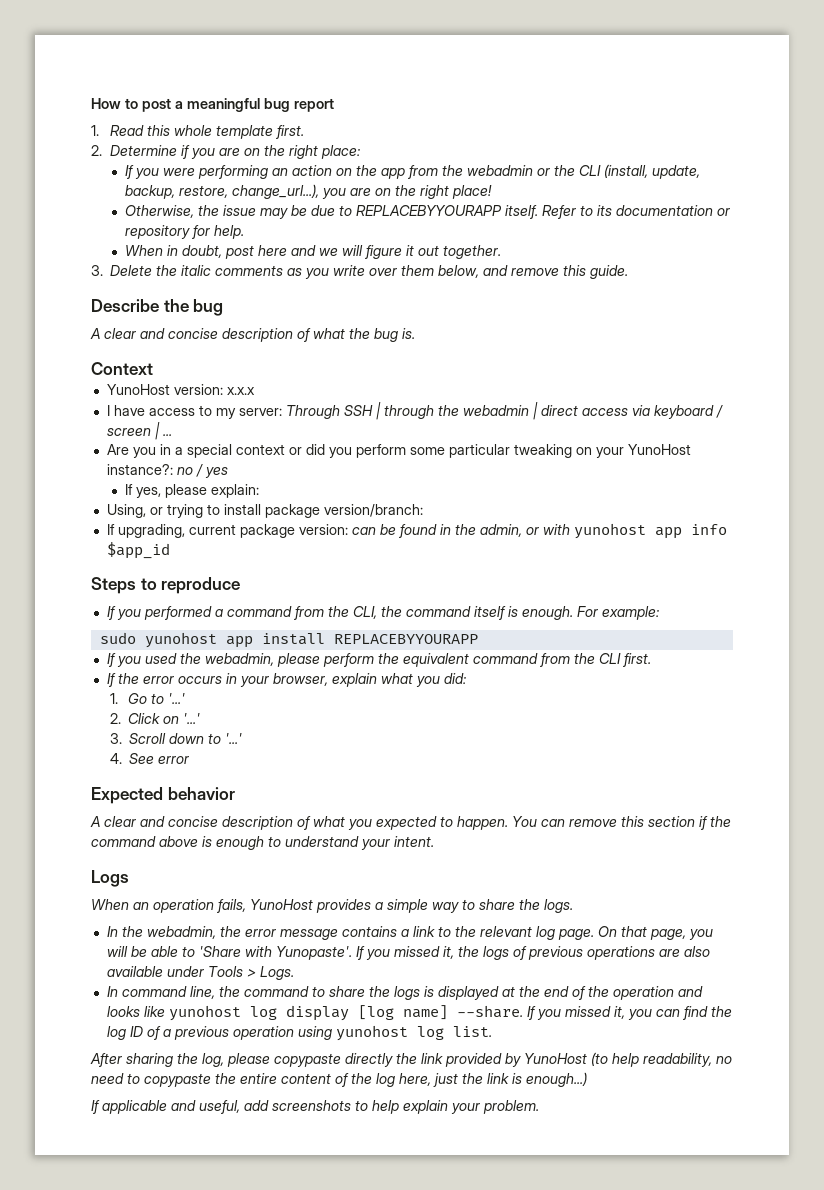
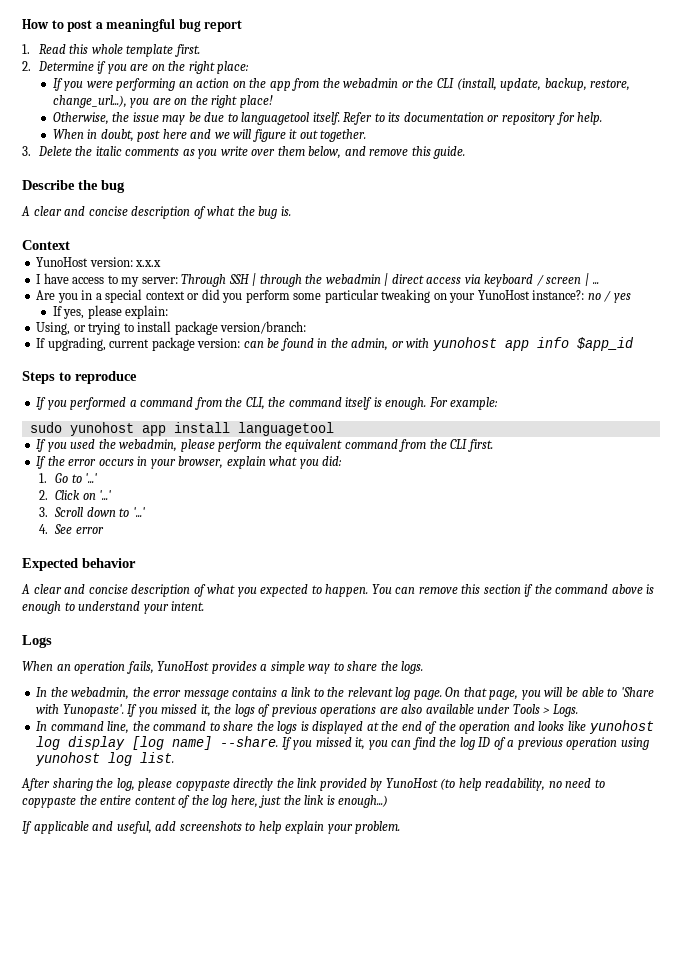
- Otherwise, the issue may be due to REPLACEBYYOURAPP itself.
+ Otherwise, the issue may be due to languagetool itself.
- sudo yunohost app install REPLACEBYYOURAPP
+ sudo yunohost app install languagetool

